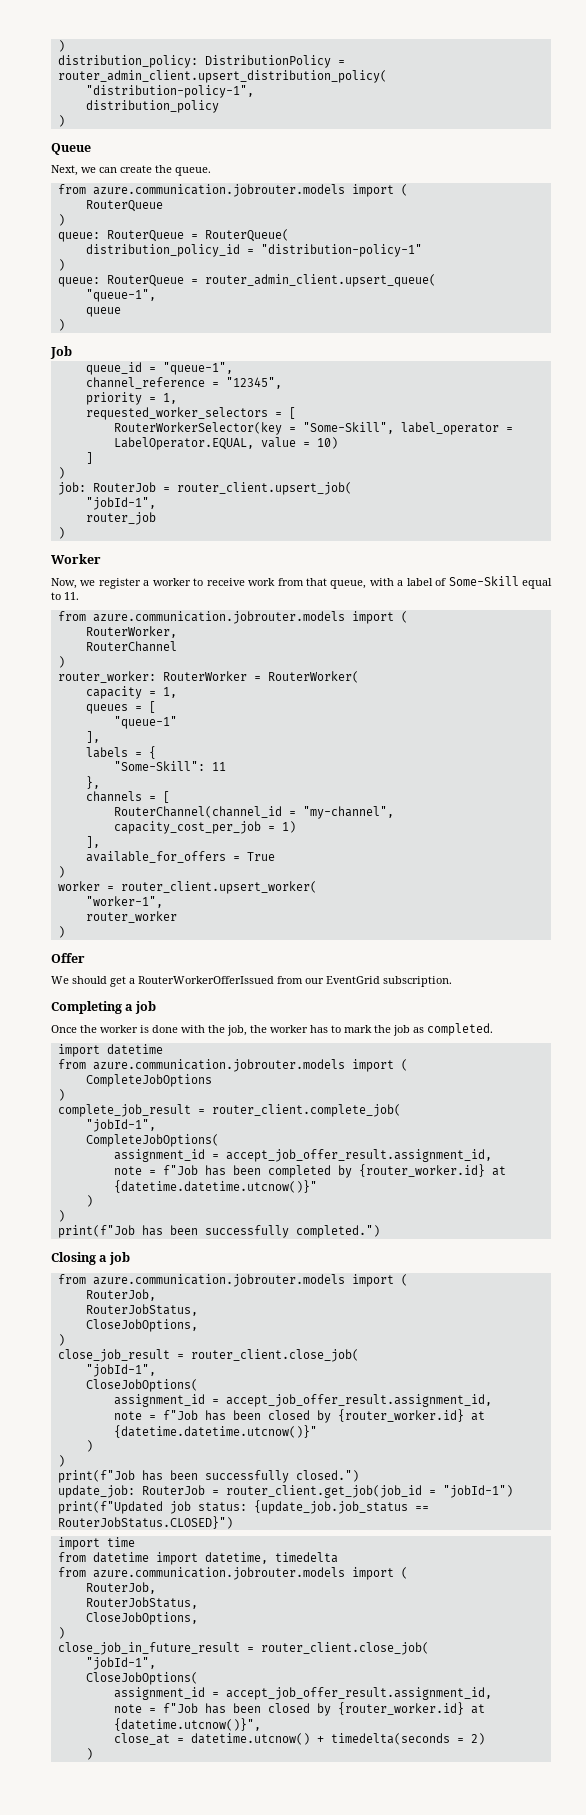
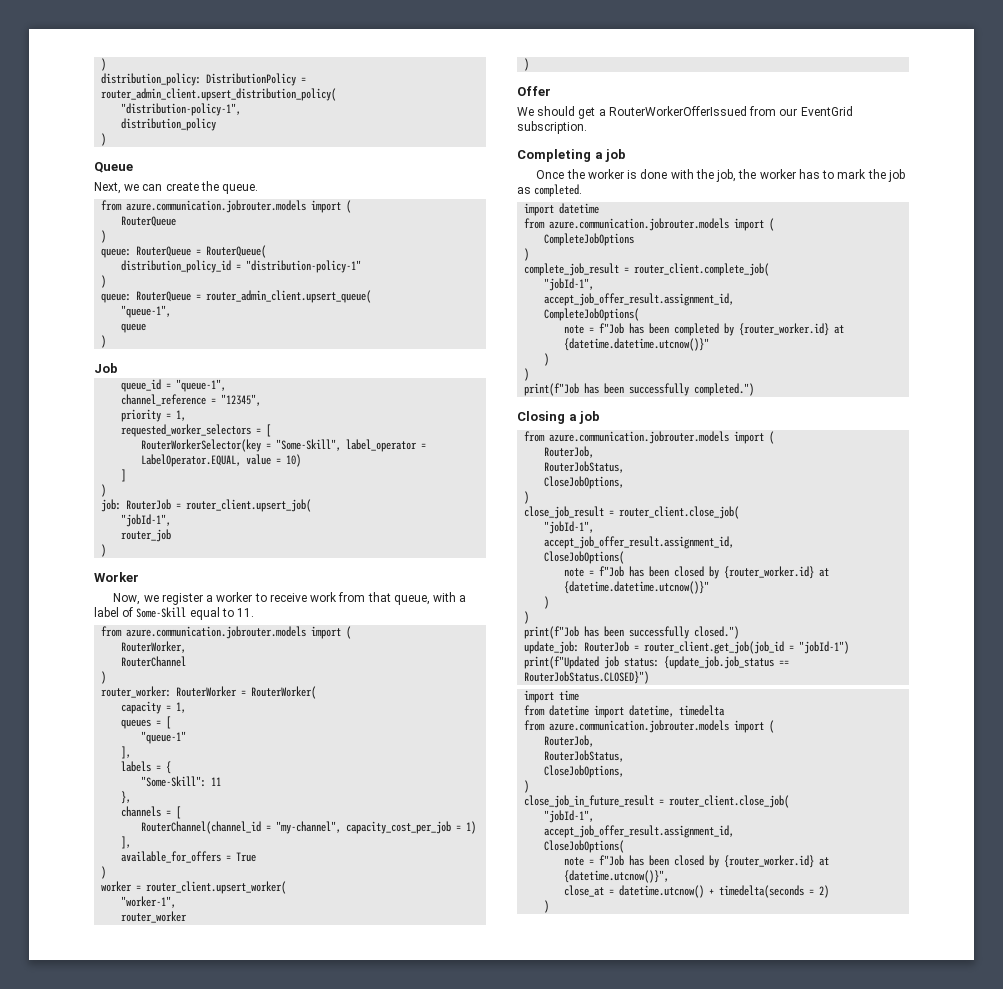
  complete_job_result = router_client.complete_job(
  "jobId-1",
+ accept_job_offer_result.assignment_id,
  CompleteJobOptions(
- assignment_id = accept_job_offer_result.assignment_id,
  close_job_result = router_client.close_job(
  "jobId-1",
+ accept_job_offer_result.assignment_id,
  CloseJobOptions(
- assignment_id = accept_job_offer_result.assignment_id,
  close_job_in_future_result = router_client.close_job(
  "jobId-1",
+ accept_job_offer_result.assignment_id,
  CloseJobOptions(
- assignment_id = accept_job_offer_result.assignment_id,

